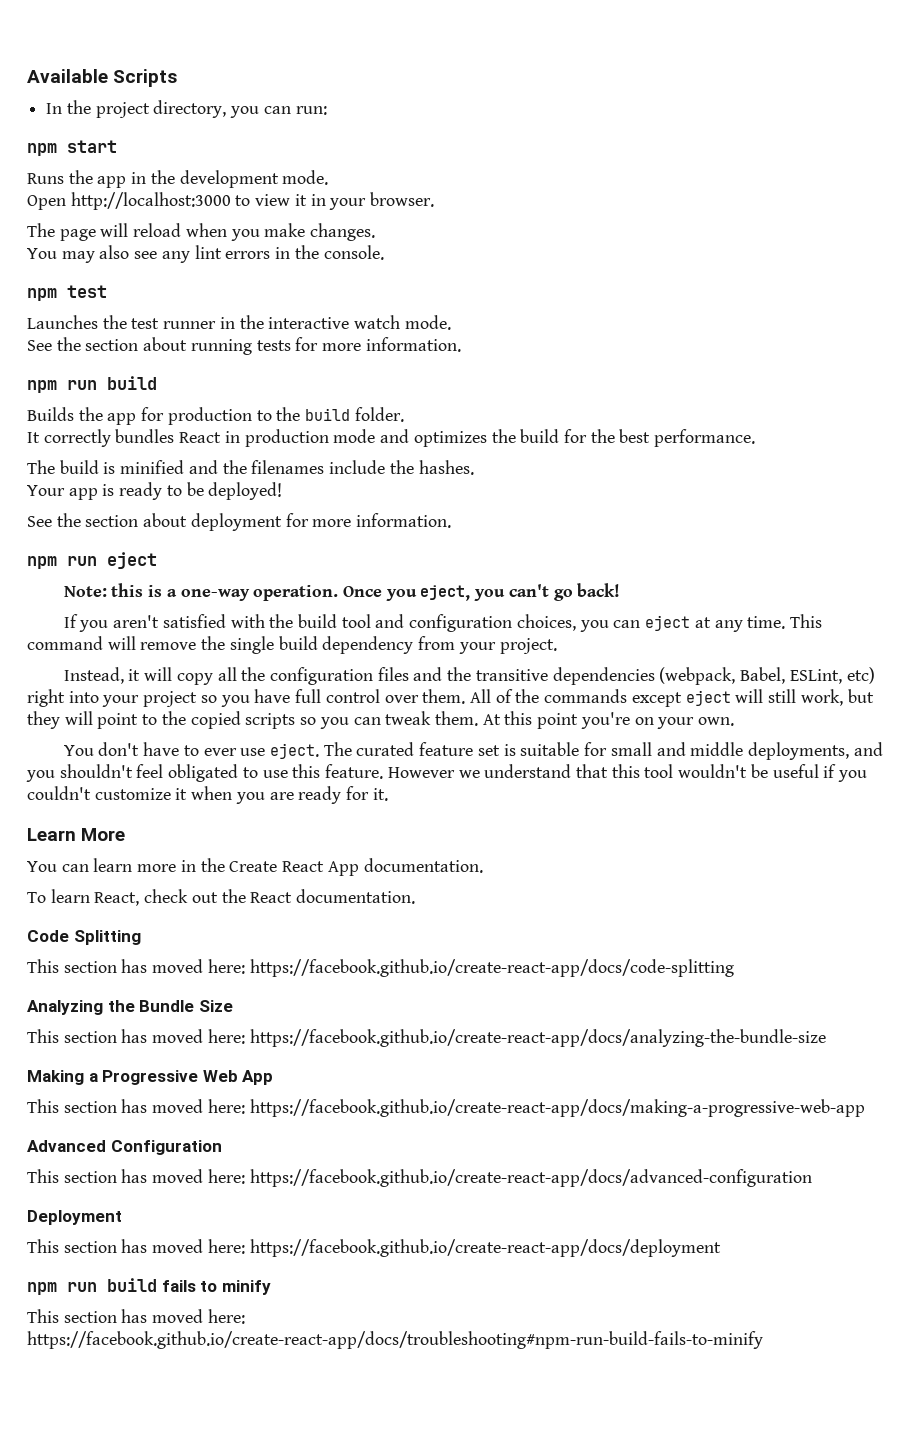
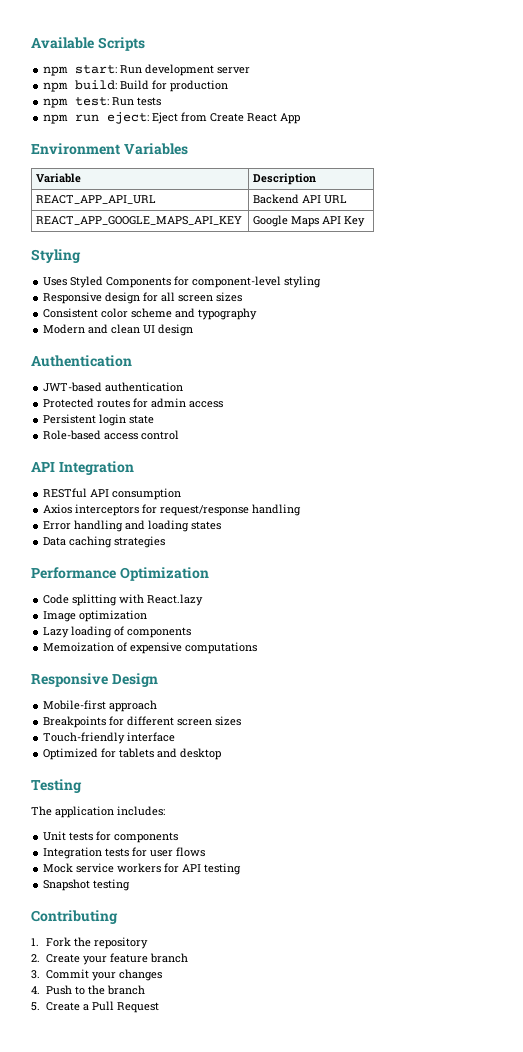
- In the project directory, you can run:
- npm start
- Runs the app in the development mode.
- Open http://localhost:3000 to view it in your browser.
- The page will reload when you make changes.
- You may also see any lint errors in the console.
- npm test
- Launches the test runner in the interactive watch mode.
- See the section about running tests for more information.
- npm run build
- Builds the app for production to the build folder.
- It correctly bundles React in production mode and optimizes the build for the best performance.
- The build is minified and the filenames include the hashes.
- Your app is ready to be deployed!
- See the section about deployment for more information.
- npm run eject
- Note: this is a one-way operation. Once you eject, you can't go back!
- If you aren't satisfied with the build tool and configuration choices, you can eject at any time. This command will remove the single build dependency from your project.
- Instead, it will copy all the configuration files and the transitive dependencies (webpack, Babel, ESLint, etc) right into your project so you have full control over them. All of the commands except eject will still work, but they will point to the copied scripts so you can tweak them. At this point you're on your own.
- You don't have to ever use eject. The curated feature set is suitable for small and middle deployments, and you shouldn't feel obligated to use this feature. However we understand that this tool wouldn't be useful if you couldn't customize it when you are ready for it.
- Learn More
- You can learn more in the Create React App documentation.
- To learn React, check out the React documentation.
- Code Splitting
- This section has moved here: https://facebook.github.io/create-react-app/docs/code-splitting
- Analyzing the Bundle Size
- This section has moved here: https://facebook.github.io/create-react-app/docs/analyzing-the-bundle-size
- Making a Progressive Web App
- This section has moved here: https://facebook.github.io/create-react-app/docs/making-a-progressive-web-app
- Advanced Configuration
- This section has moved here: https://facebook.github.io/create-react-app/docs/advanced-configuration
- Deployment
- This section has moved here: https://facebook.github.io/create-react-app/docs/deployment
- npm run build fails to minify
- This section has moved here: https://facebook.github.io/create-react-app/docs/troubleshooting#npm-run-build-fails-to-minify
+ npm start: Run development server
+ npm build: Build for production
+ npm test: Run tests
+ npm run eject: Eject from Create React App
+ Environment Variables
+ Variable | Description
+ REACT_APP_API_URL | Backend API URL
+ REACT_APP_GOOGLE_MAPS_API_KEY | Google Maps API Key
+ Styling
+ Uses Styled Components for component-level styling
+ Responsive design for all screen sizes
+ Consistent color scheme and typography
+ Modern and clean UI design
+ Authentication
+ JWT-based authentication
+ Protected routes for admin access
+ Persistent login state
+ Role-based access control
+ API Integration
+ RESTful API consumption
+ Axios interceptors for request/response handling
+ Error handling and loading states
+ Data caching strategies
+ Performance Optimization
+ Code splitting with React.lazy
+ Image optimization
+ Lazy loading of components
+ Memoization of expensive computations
+ Responsive Design
+ Mobile-first approach
+ Breakpoints for different screen sizes
+ Touch-friendly interface
+ Optimized for tablets and desktop
+ Testing
+ The application includes:
+ Unit tests for components
+ Integration tests for user flows
+ Mock service workers for API testing
+ Snapshot testing
+ Contributing
+ 1. Fork the repository
+ 2. Create your feature branch
+ 3. Commit your changes
+ 4. Push to the branch
+ 5. Create a Pull Request

